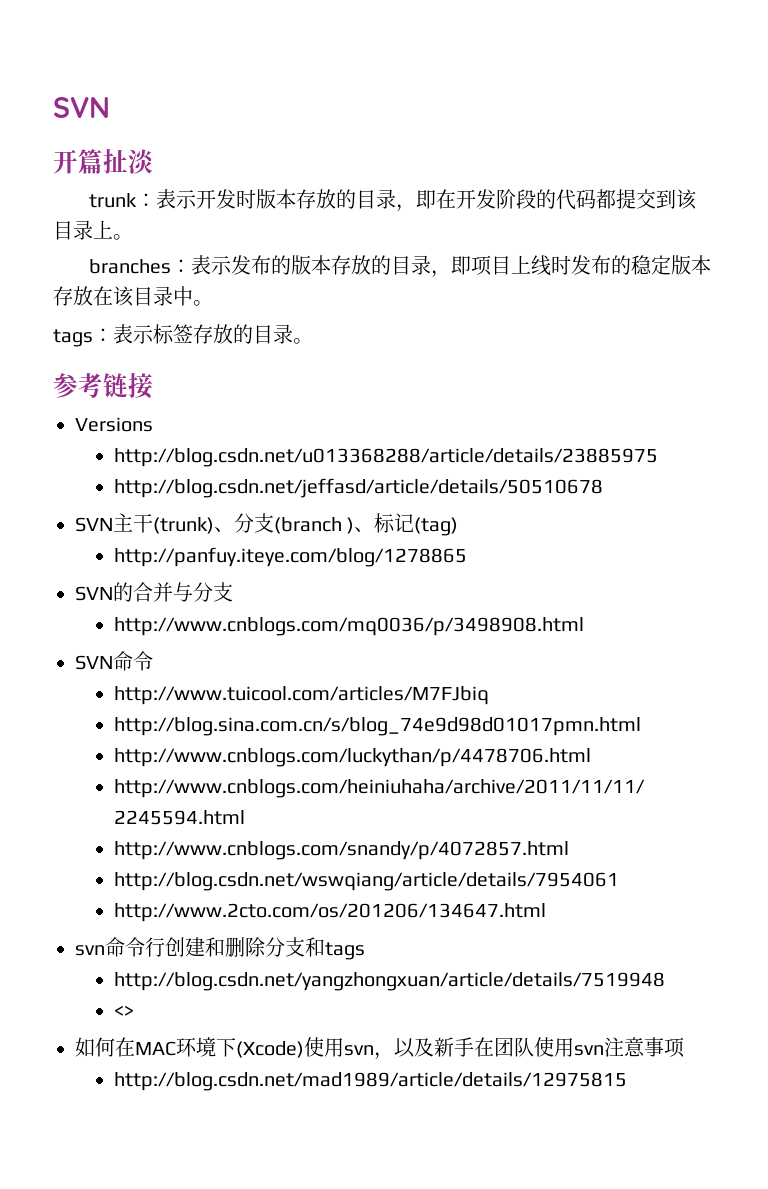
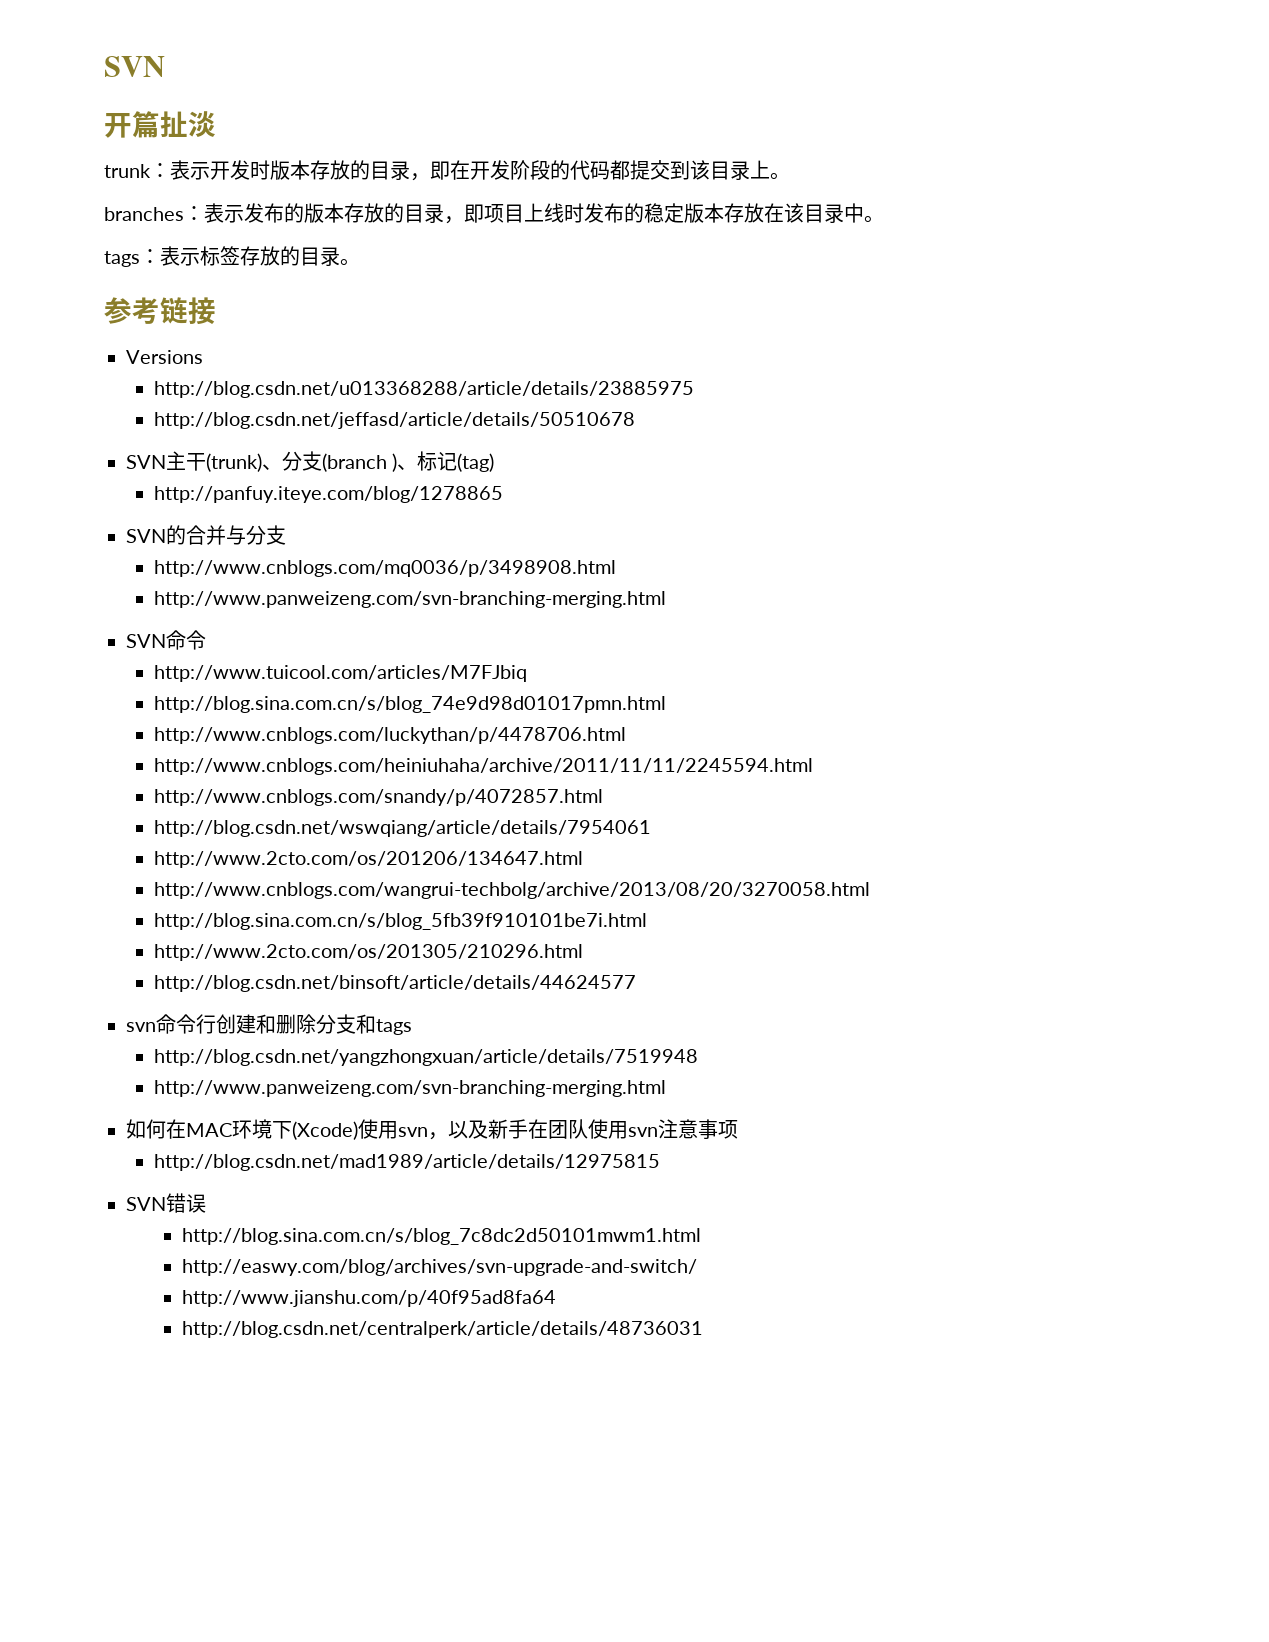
  http://www.cnblogs.com/mq0036/p/3498908.html
+ http://www.panweizeng.com/svn-branching-merging.html
+ http://www.cnblogs.com/wangrui-techbolg/archive/2013/08/20/3270058.html
+ http://blog.sina.com.cn/s/blog_5fb39f910101be7i.html
+ http://www.2cto.com/os/201305/210296.html
+ http://blog.csdn.net/binsoft/article/details/44624577
  http://blog.csdn.net/yangzhongxuan/article/details/7519948
- <>
+ http://www.panweizeng.com/svn-branching-merging.html
+ SVN错误
+ http://blog.sina.com.cn/s/blog_7c8dc2d50101mwm1.html
+ http://easwy.com/blog/archives/svn-upgrade-and-switch/
+ http://www.jianshu.com/p/40f95ad8fa64
+ http://blog.csdn.net/centralperk/article/details/48736031

